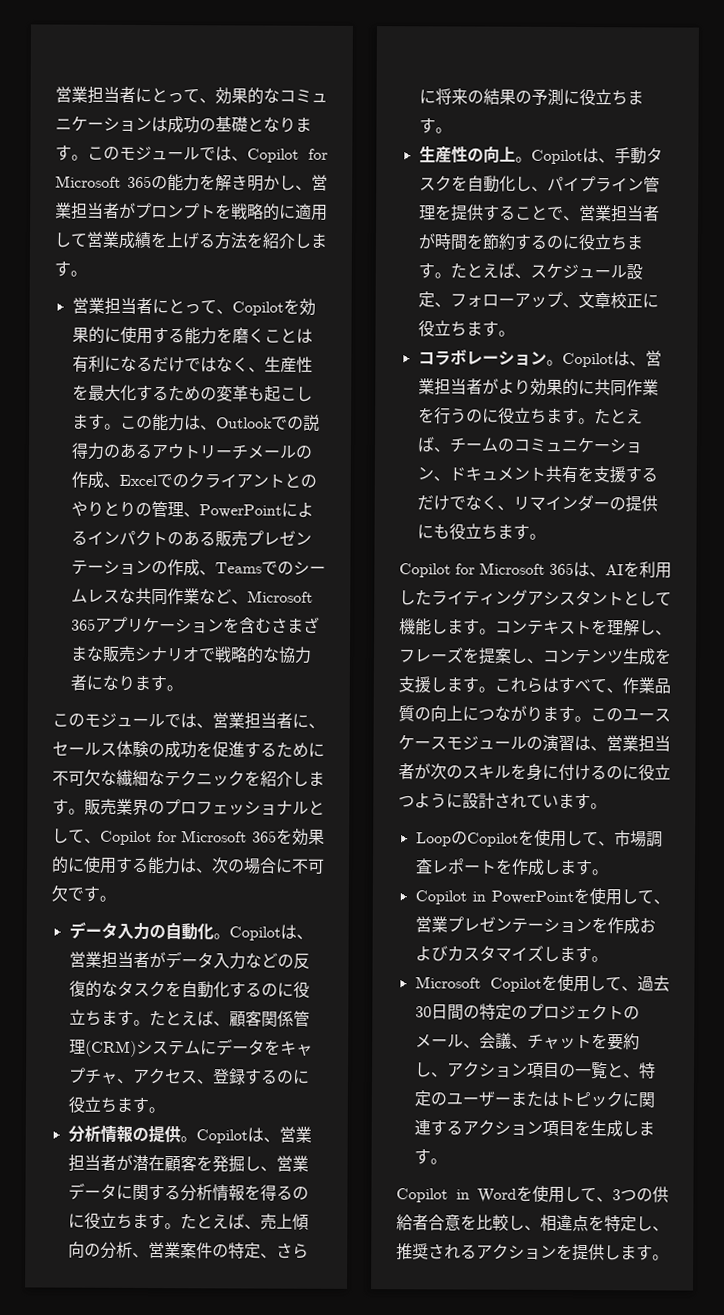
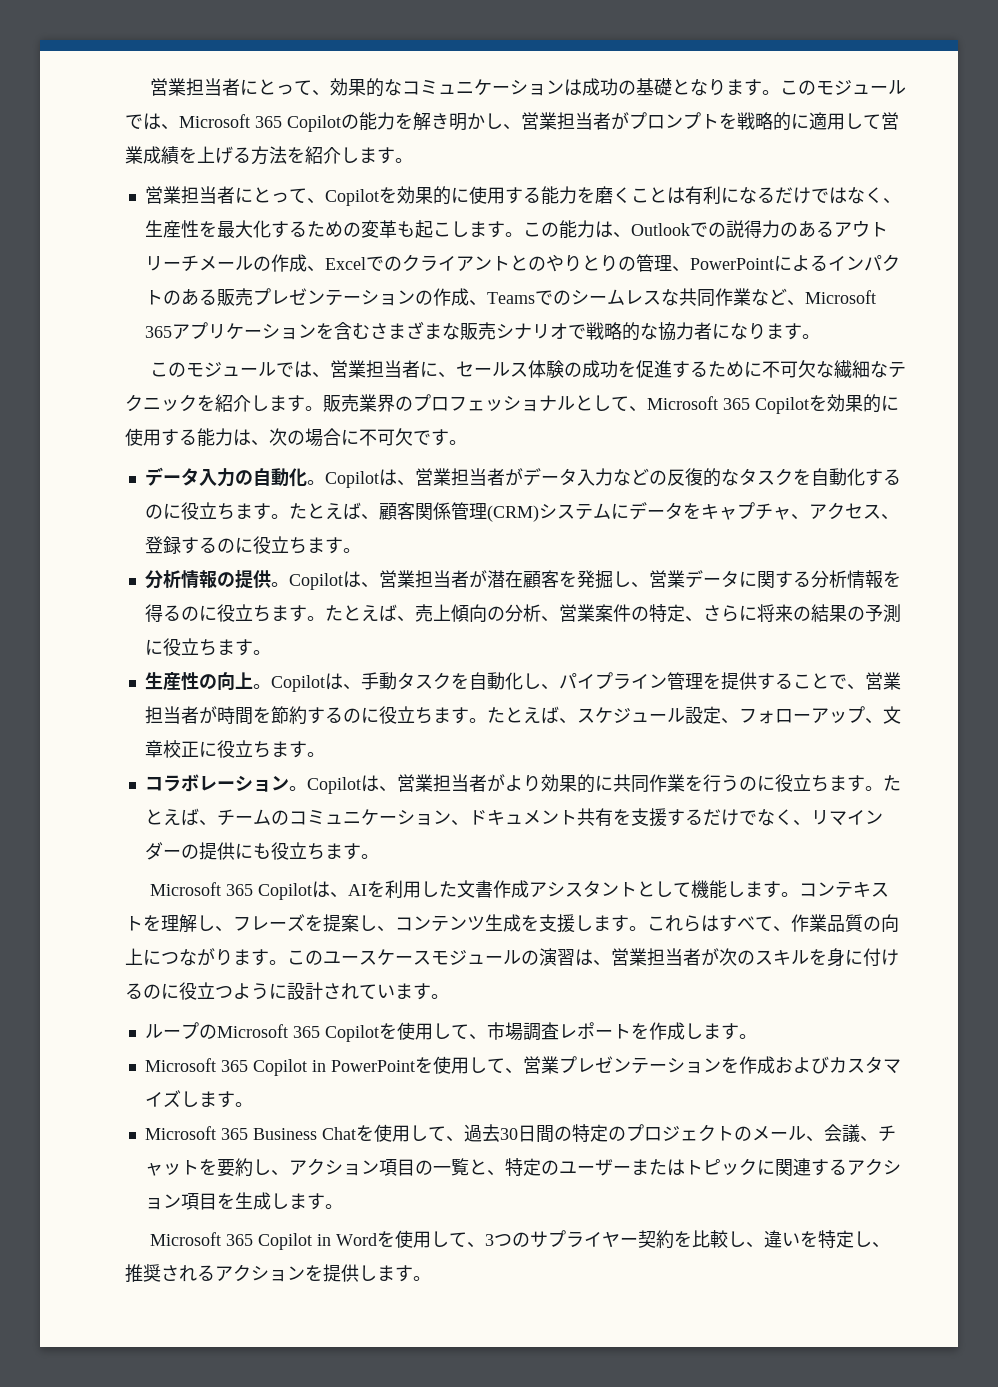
- このモジュールでは、Copilot for Microsoft 365の能力を解き明かし、営業担当者がプロンプトを戦略的に適用して営業成績を上げる方法を紹介します。
+ このモジュールでは、Microsoft 365 Copilotの能力を解き明かし、営業担当者がプロンプトを戦略的に適用して営業成績を上げる方法を紹介します。
- 販売業界のプロフェッショナルとして、Copilot for Microsoft 365を効果的に使用する能力は、次の場合に不可欠です。
+ 販売業界のプロフェッショナルとして、Microsoft 365 Copilotを効果的に使用する能力は、次の場合に不可欠です。
- Copilot for Microsoft 365は、AIを利用したライティングアシスタントとして機能します。
+ Microsoft 365 Copilotは、AIを利用した文書作成アシスタントとして機能します。
- LoopのCopilotを使用して、市場調査レポートを作成します。
+ ループのMicrosoft 365 Copilotを使用して、市場調査レポートを作成します。
- Copilot in PowerPointを使用して、営業プレゼンテーションを作成およびカスタマイズします。
+ Microsoft 365 Copilot in PowerPointを使用して、営業プレゼンテーションを作成およびカスタマイズします。
- Microsoft Copilotを使用して、過去30日間の特定のプロジェクトのメール、会議、チャットを要約し、アクション項目の一覧と、特定のユーザーまたはトピックに関連するアクション項目を生成します。
+ Microsoft 365 Business Chatを使用して、過去30日間の特定のプロジェクトのメール、会議、チャットを要約し、アクション項目の一覧と、特定のユーザーまたはトピックに関連するアクション項目を生成します。
- Copilot in Wordを使用して、3つの供給者合意を比較し、相違点を特定し、推奨されるアクションを提供します。
+ Microsoft 365 Copilot in Wordを使用して、3つのサプライヤー契約を比較し、違いを特定し、推奨されるアクションを提供します。

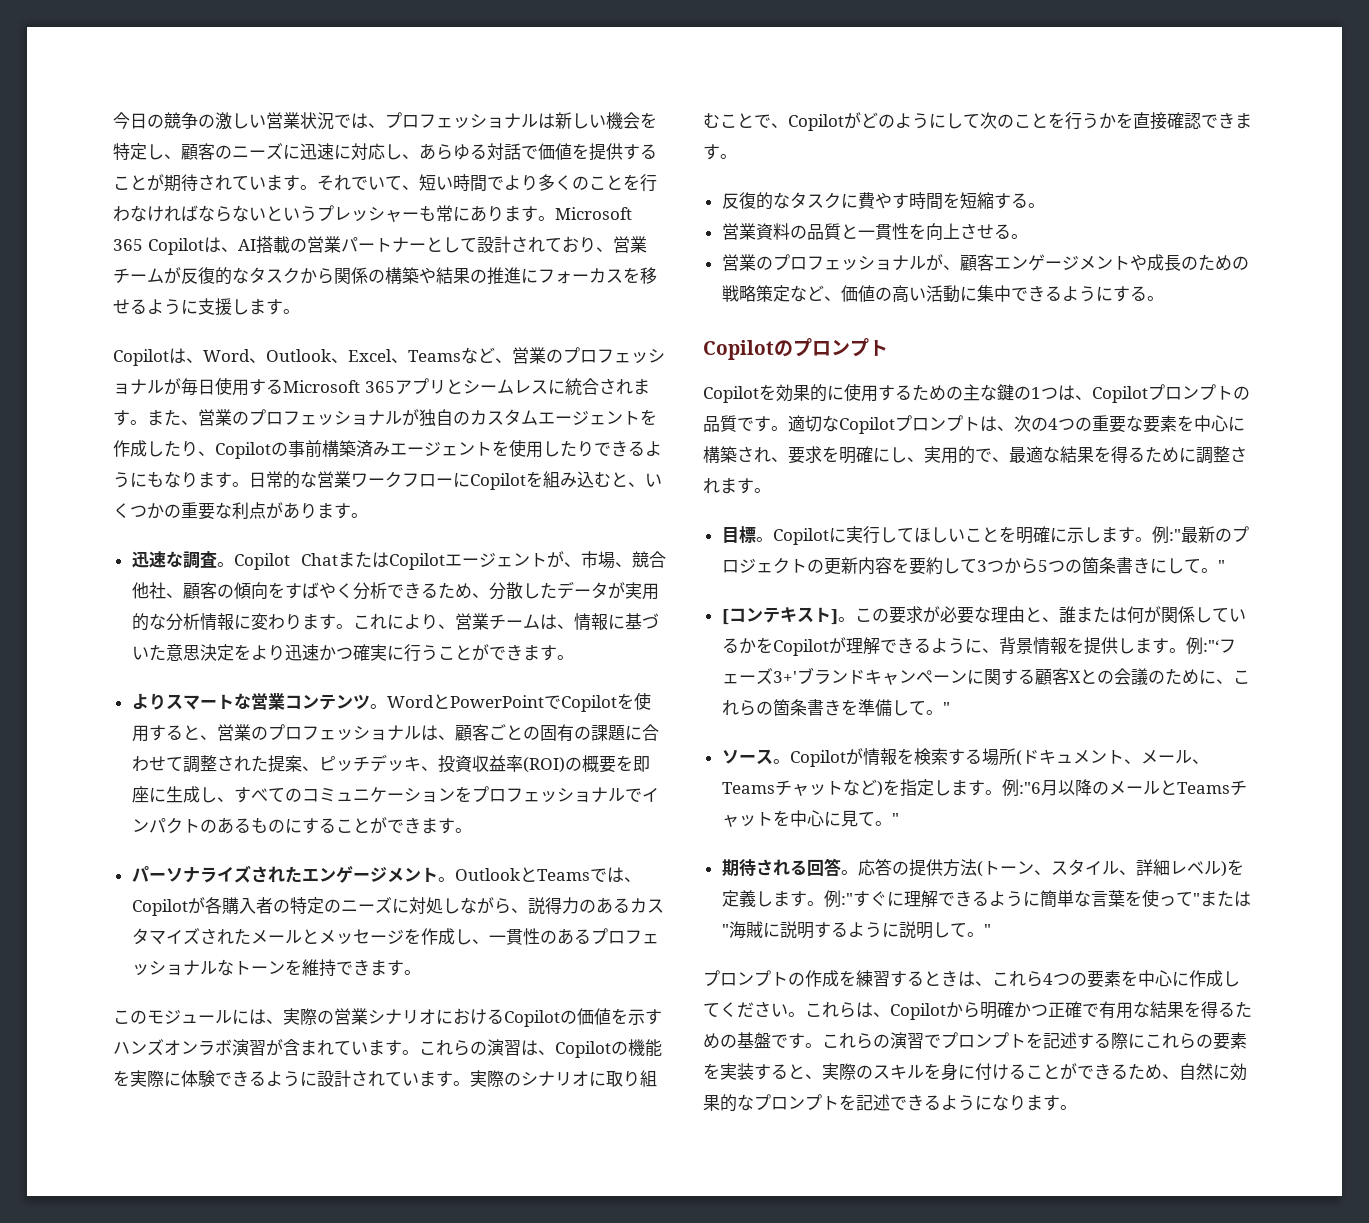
- 営業担当者にとって、効果的なコミュニケーションは成功の基礎となります。このモジュールでは、Microsoft 365 Copilotの能力を解き明かし、営業担当者がプロンプトを戦略的に適用して営業成績を上げる方法を紹介します。
- 営業担当者にとって、Copilotを効果的に使用する能力を磨くことは有利になるだけではなく、生産性を最大化するための変革も起こします。この能力は、Outlookでの説得力のあるアウトリーチメールの作成、Excelでのクライアントとのやりとりの管理、PowerPointによるインパクトのある販売プレゼンテーションの作成、Teamsでのシームレスな共同作業など、Microsoft 365アプリケーションを含むさまざまな販売シナリオで戦略的な協力者になります。
+ 今日の競争の激しい営業状況では、プロフェッショナルは新しい機会を特定し、顧客のニーズに迅速に対応し、あらゆる対話で価値を提供することが期待されています。それでいて、短い時間でより多くのことを行わなければならないというプレッシャーも常にあります。Microsoft 365 Copilotは、AI搭載の営業パートナーとして設計されており、営業チームが反復的なタスクから関係の構築や結果の推進にフォーカスを移せるように支援します。
+ Copilotは、Word、Outlook、Excel、Teamsなど、営業のプロフェッショナルが毎日使用するMicrosoft 365アプリとシームレスに統合されます。また、営業のプロフェッショナルが独自のカスタムエージェントを作成したり、Copilotの事前構築済みエージェントを使用したりできるようにもなります。日常的な営業ワークフローにCopilotを組み込むと、いくつかの重要な利点があります。
+ 迅速な調査。Copilot ChatまたはCopilotエージェントが、市場、競合他社、顧客の傾向をすばやく分析できるため、分散したデータが実用的な分析情報に変わります。これにより、営業チームは、情報に基づいた意思決定をより迅速かつ確実に行うことができます。
+ よりスマートな営業コンテンツ。WordとPowerPointでCopilotを使用すると、営業のプロフェッショナルは、顧客ごとの固有の課題に合わせて調整された提案、ピッチデッキ、投資収益率(ROI)の概要を即座に生成し、すべてのコミュニケーションをプロフェッショナルでインパクトのあるものにすることができます。
+ パーソナライズされたエンゲージメント。OutlookとTeamsでは、Copilotが各購入者の特定のニーズに対処しながら、説得力のあるカスタマイズされたメールとメッセージを作成し、一貫性のあるプロフェッショナルなトーンを維持できます。
- このモジュールでは、営業担当者に、セールス体験の成功を促進するために不可欠な繊細なテクニックを紹介します。販売業界のプロフェッショナルとして、Microsoft 365 Copilotを効果的に使用する能力は、次の場合に不可欠です。
- データ入力の自動化。Copilotは、営業担当者がデータ入力などの反復的なタスクを自動化するのに役立ちます。たとえば、顧客関係管理(CRM)システムにデータをキャプチャ、アクセス、登録するのに役立ちます。
- 分析情報の提供。Copilotは、営業担当者が潜在顧客を発掘し、営業データに関する分析情報を得るのに役立ちます。たとえば、売上傾向の分析、営業案件の特定、さらに将来の結果の予測に役立ちます。
- 生産性の向上。Copilotは、手動タスクを自動化し、パイプライン管理を提供することで、営業担当者が時間を節約するのに役立ちます。たとえば、スケジュール設定、フォローアップ、文章校正に役立ちます。
- コラボレーション。Copilotは、営業担当者がより効果的に共同作業を行うのに役立ちます。たとえば、チームのコミュニケーション、ドキュメント共有を支援するだけでなく、リマインダーの提供にも役立ちます。
- Microsoft 365 Copilotは、AIを利用した文書作成アシスタントとして機能します。コンテキストを理解し、フレーズを提案し、コンテンツ生成を支援します。これらはすべて、作業品質の向上につながります。このユースケースモジュールの演習は、営業担当者が次のスキルを身に付けるのに役立つように設計されています。
- ループのMicrosoft 365 Copilotを使用して、市場調査レポートを作成します。
- Microsoft 365 Copilot in PowerPointを使用して、営業プレゼンテーションを作成およびカスタマイズします。
- Microsoft 365 Business Chatを使用して、過去30日間の特定のプロジェクトのメール、会議、チャットを要約し、アクション項目の一覧と、特定のユーザーまたはトピックに関連するアクション項目を生成します。
- Microsoft 365 Copilot in Wordを使用して、3つのサプライヤー契約を比較し、違いを特定し、推奨されるアクションを提供します。
+ このモジュールには、実際の営業シナリオにおけるCopilotの価値を示すハンズオンラボ演習が含まれています。これらの演習は、Copilotの機能を実際に体験できるように設計されています。実際のシナリオに取り組むことで、Copilotがどのようにして次のことを行うかを直接確認できます。
+ 反復的なタスクに費やす時間を短縮する。
+ 営業資料の品質と一貫性を向上させる。
+ 営業のプロフェッショナルが、顧客エンゲージメントや成長のための戦略策定など、価値の高い活動に集中できるようにする。
+ Copilotのプロンプト
+ Copilotを効果的に使用するための主な鍵の1つは、Copilotプロンプトの品質です。適切なCopilotプロンプトは、次の4つの重要な要素を中心に構築され、要求を明確にし、実用的で、最適な結果を得るために調整されます。
+ 目標。Copilotに実行してほしいことを明確に示します。例:"最新のプロジェクトの更新内容を要約して3つから5つの箇条書きにして。"
+ [コンテキスト]。この要求が必要な理由と、誰または何が関係しているかをCopilotが理解できるように、背景情報を提供します。例:"‘フェーズ3+'ブランドキャンペーンに関する顧客Xとの会議のために、これらの箇条書きを準備して。"
+ ソース。Copilotが情報を検索する場所(ドキュメント、メール、Teamsチャットなど)を指定します。例:"6月以降のメールとTeamsチャットを中心に見て。"
+ 期待される回答。応答の提供方法(トーン、スタイル、詳細レベル)を定義します。例:"すぐに理解できるように簡単な言葉を使って"または"海賊に説明するように説明して。"
+ プロンプトの作成を練習するときは、これら4つの要素を中心に作成してください。これらは、Copilotから明確かつ正確で有用な結果を得るための基盤です。これらの演習でプロンプトを記述する際にこれらの要素を実装すると、実際のスキルを身に付けることができるため、自然に効果的なプロンプトを記述できるようになります。

